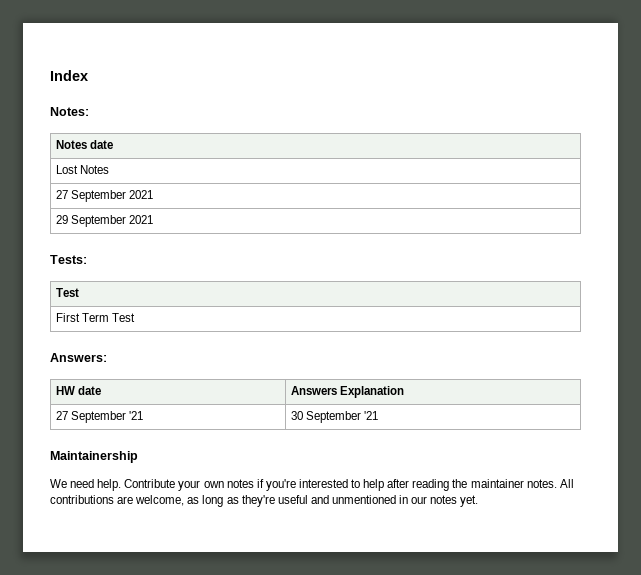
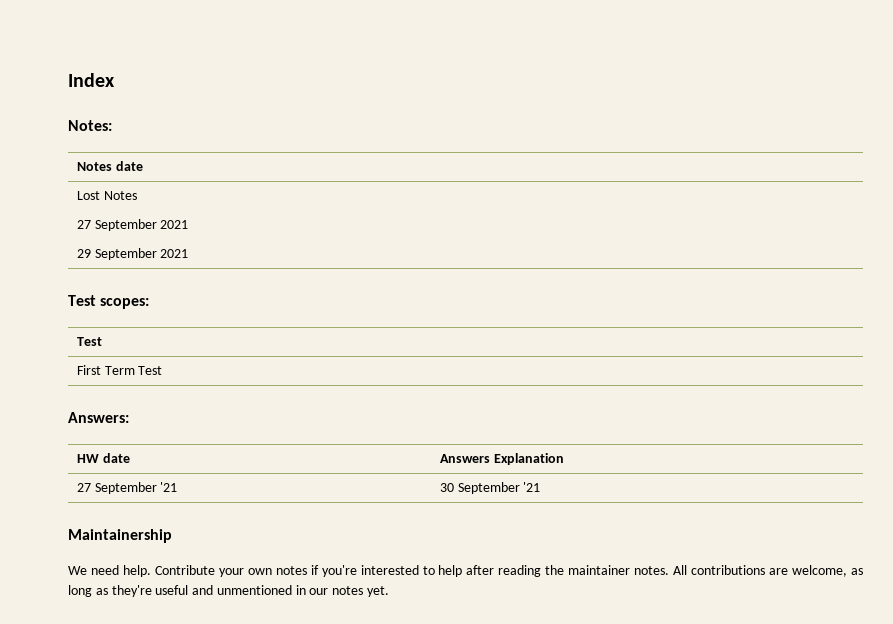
- Tests:
+ Test scopes:

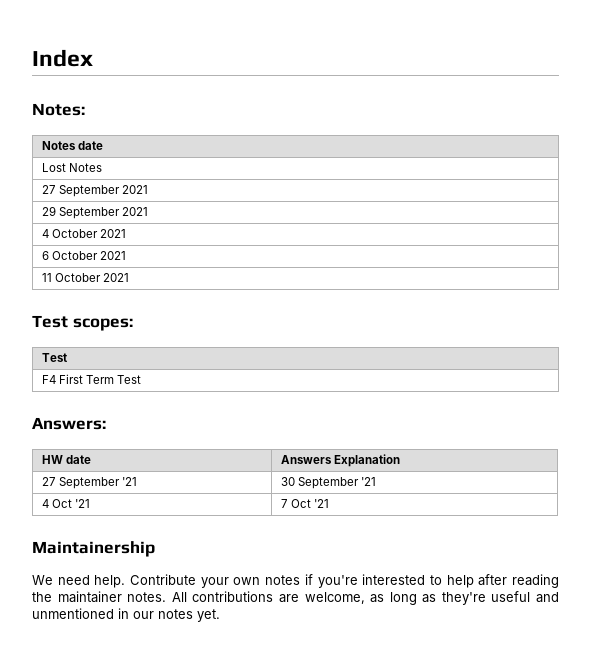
+ 4 October 2021
+ 6 October 2021
+ 11 October 2021
- First Term Test
+ F4 First Term Test
+ 4 Oct '21 | 7 Oct '21

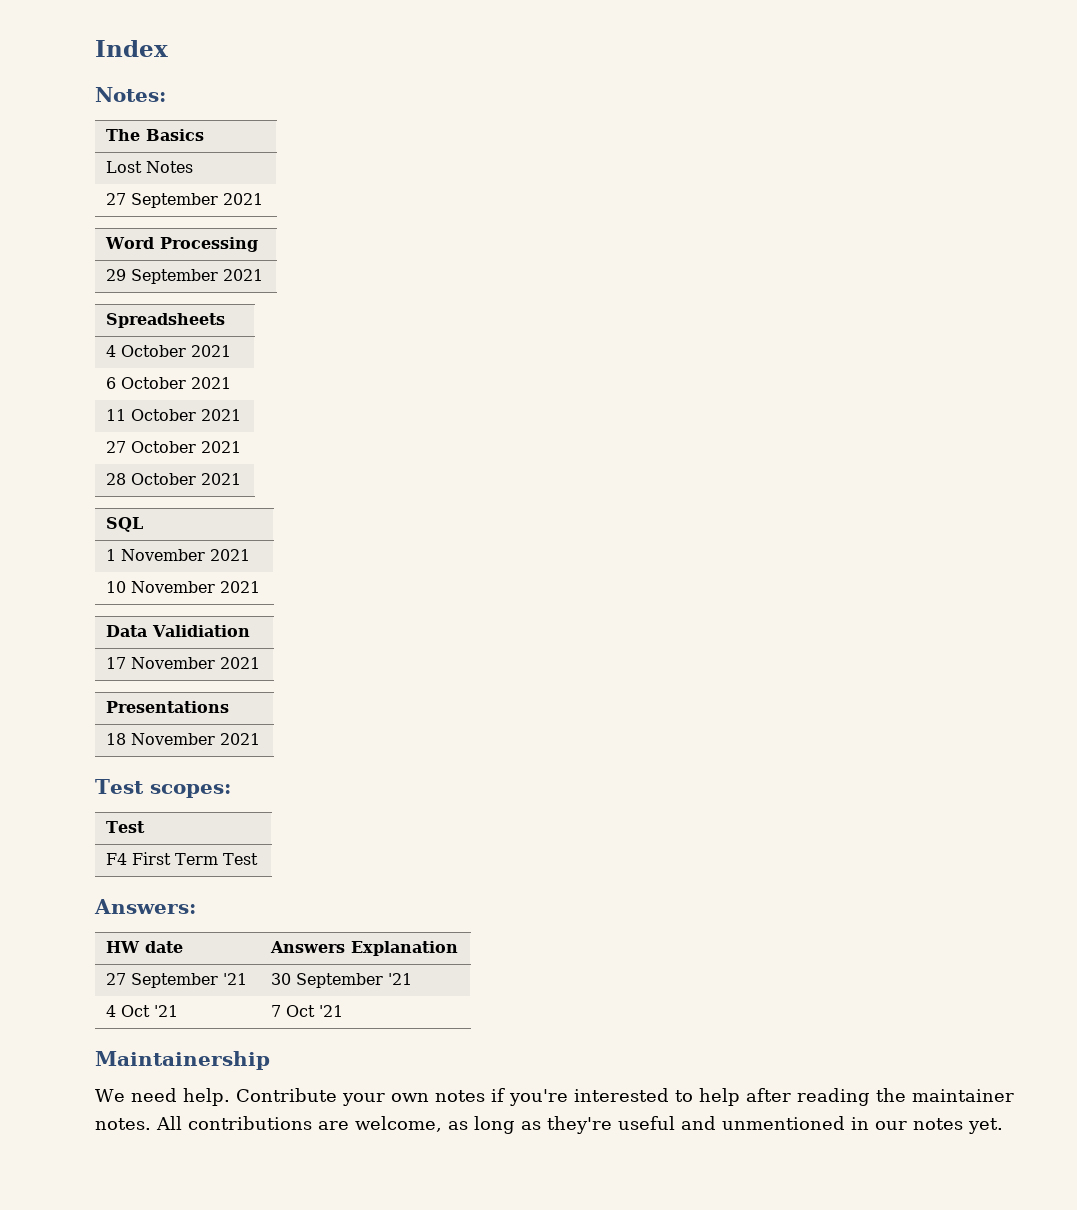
- Notes date
+ The Basics
+ Word Processing
+ Spreadsheets
+ 27 October 2021
+ 28 October 2021
+ SQL
+ 1 November 2021
+ 10 November 2021
+ Data Validiation
+ 17 November 2021
+ Presentations
+ 18 November 2021

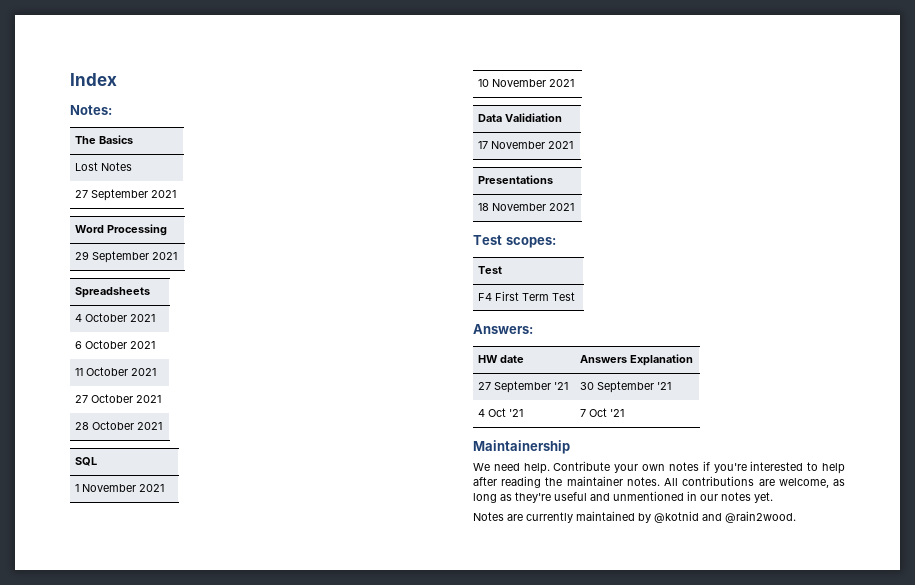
+ Notes are currently maintained by @kotnid and @rain2wood.

